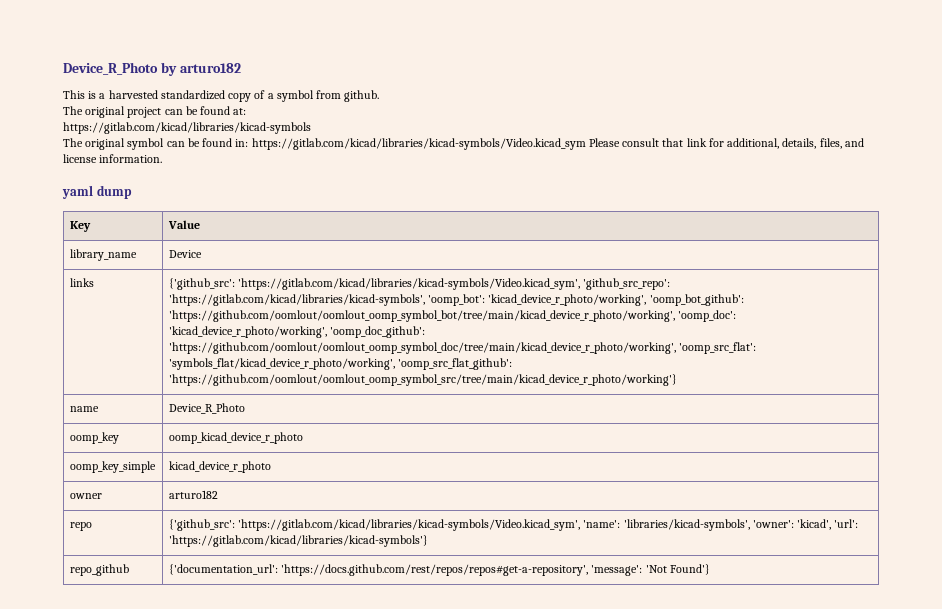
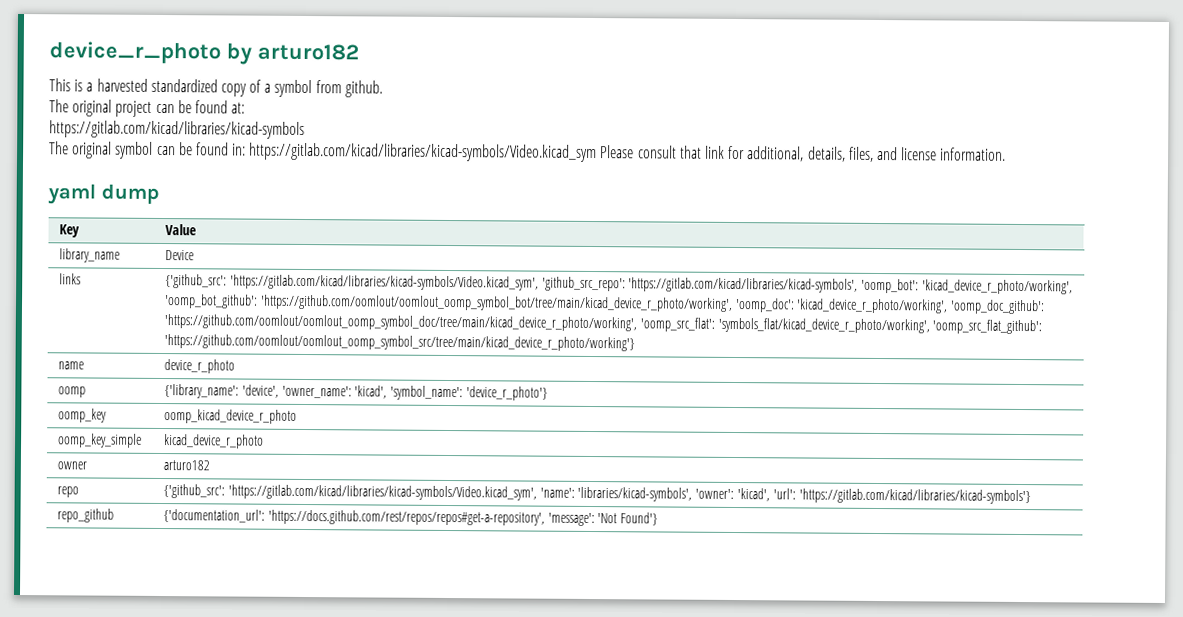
- Device_R_Photo by arturo182
+ device_r_photo by arturo182
- name | Device_R_Photo
+ name | device_r_photo
+ oomp | {'library_name': 'device', 'owner_name': 'kicad', 'symbol_name': 'device_r_photo'}

